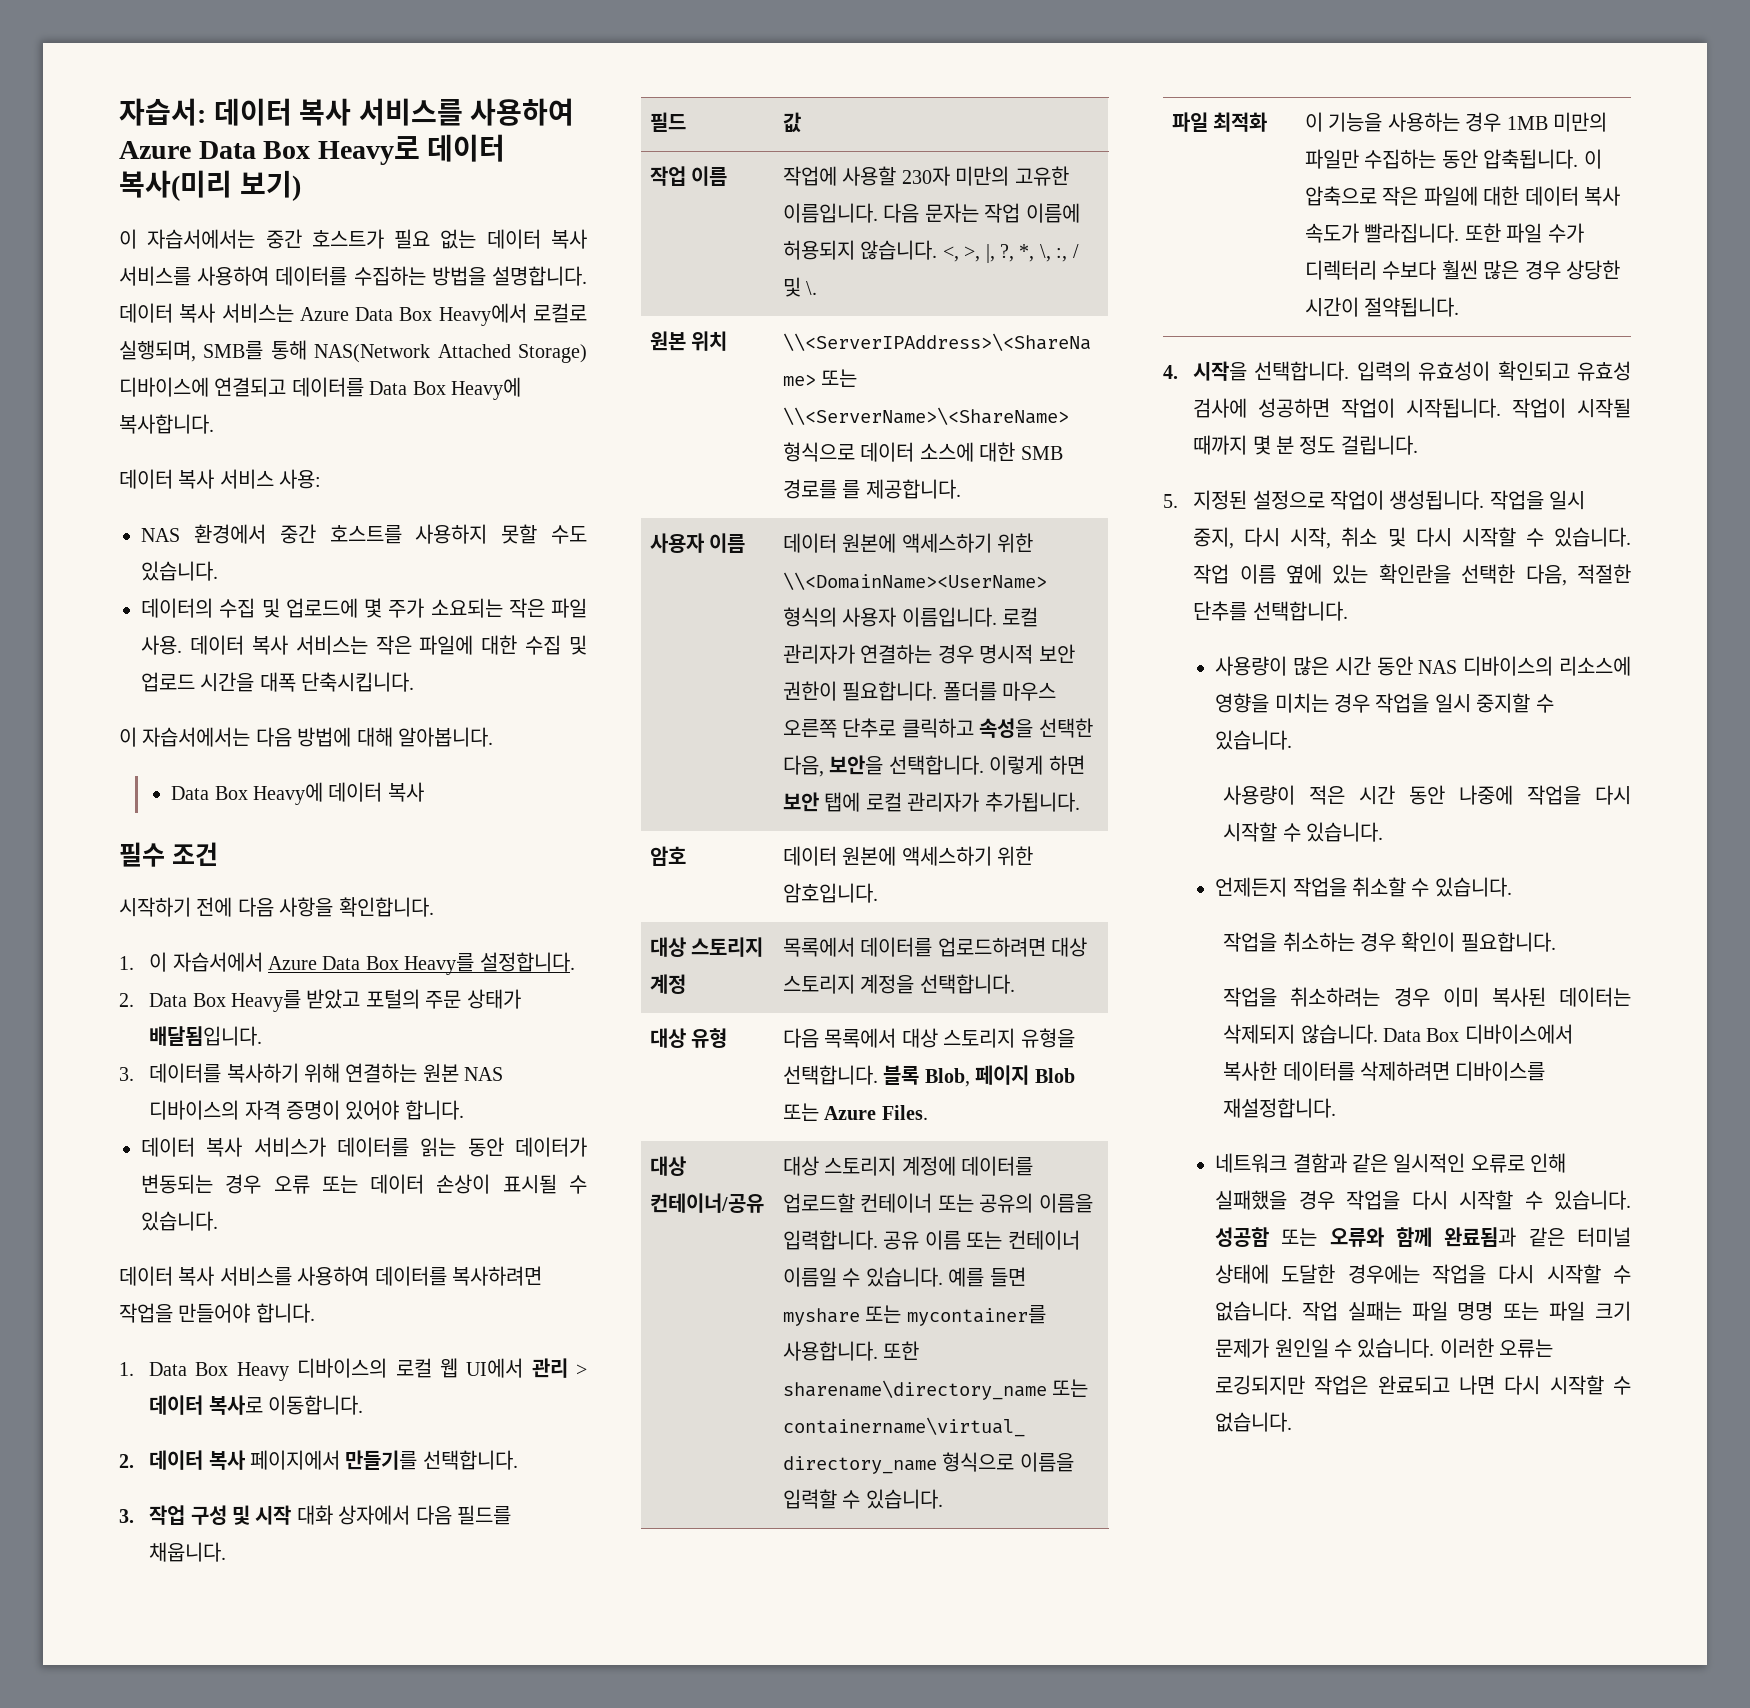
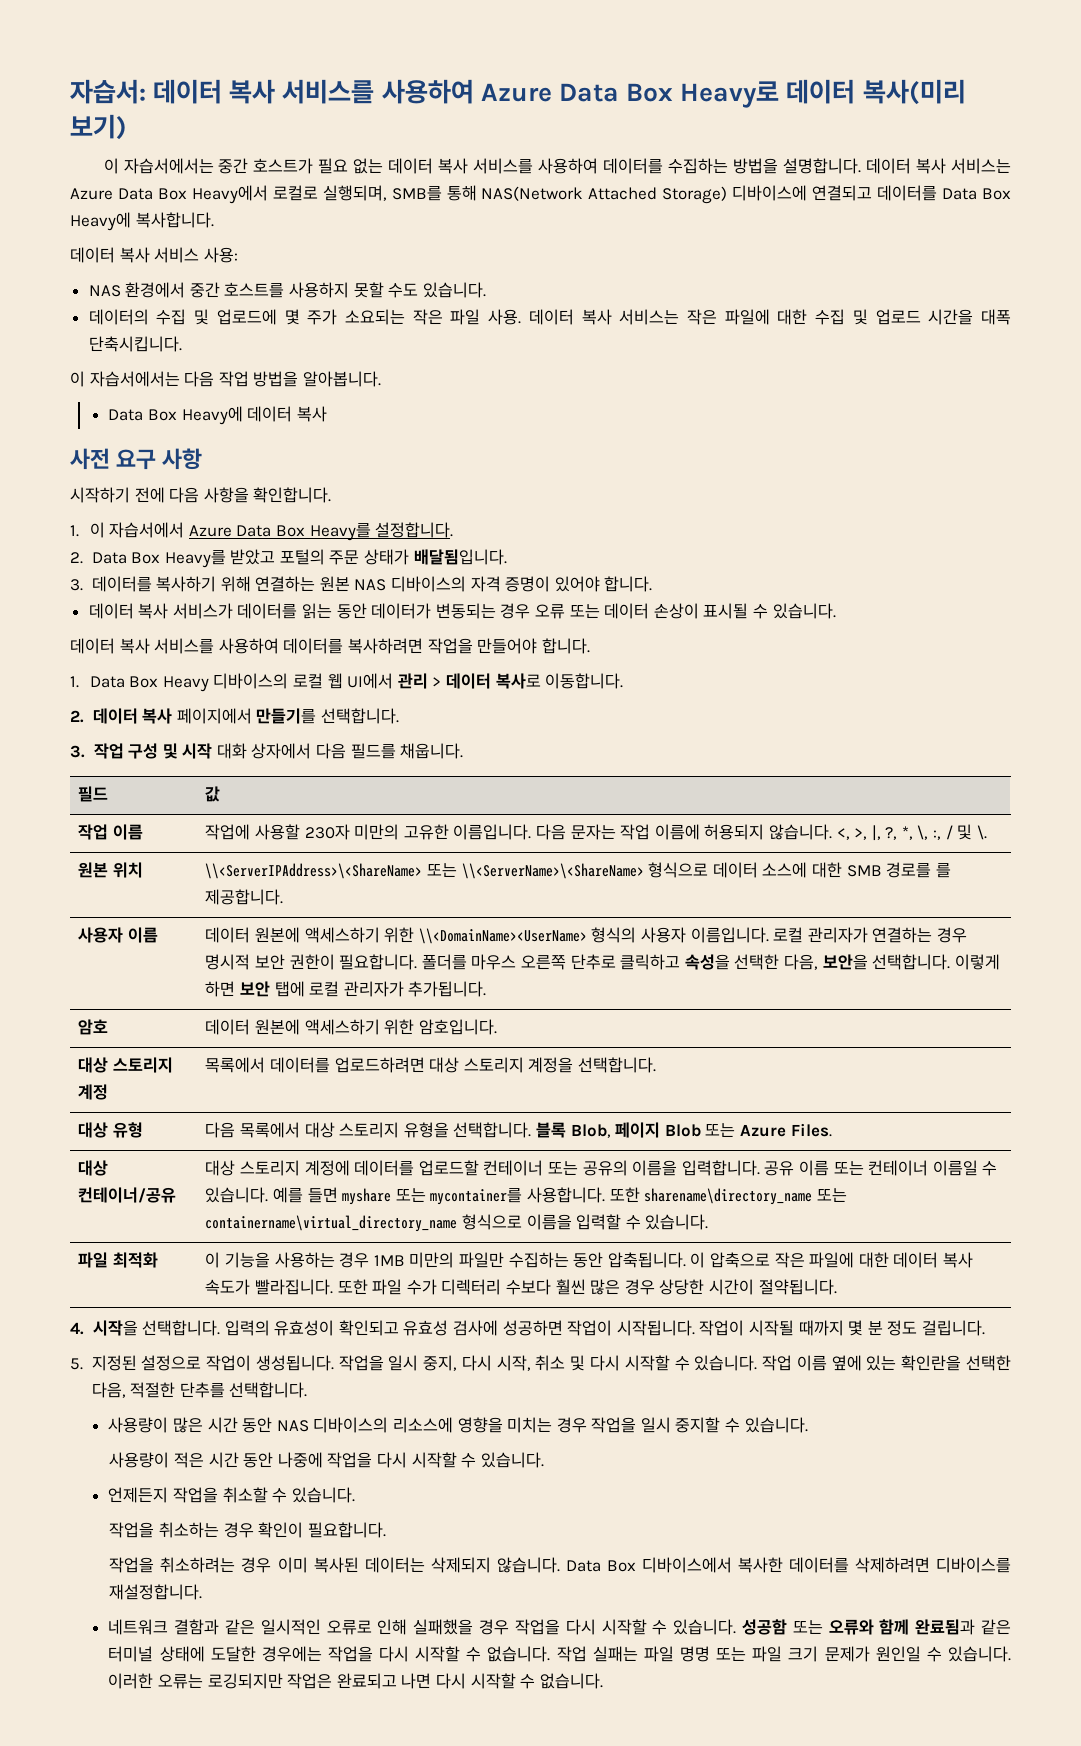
- 이 자습서에서는 다음 방법에 대해 알아봅니다.
+ 이 자습서에서는 다음 작업 방법을 알아봅니다.
- 필수 조건
+ 사전 요구 사항

